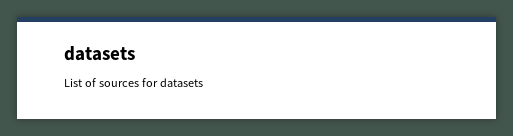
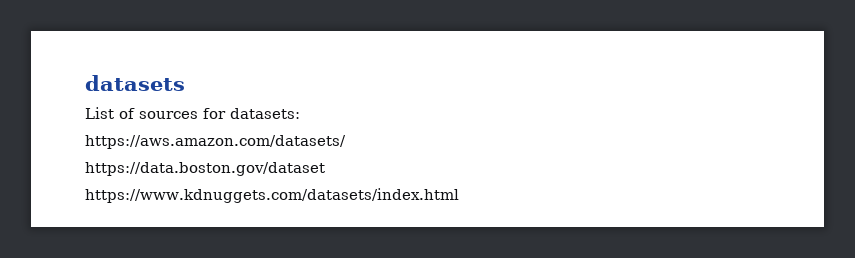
- List of sources for datasets
+ List of sources for datasets:
+ https://aws.amazon.com/datasets/
+ https://data.boston.gov/dataset
+ https://www.kdnuggets.com/datasets/index.html

